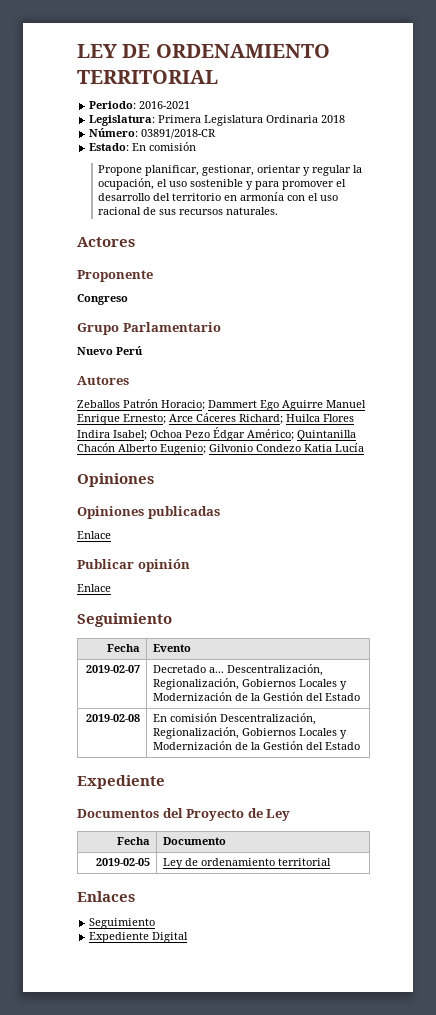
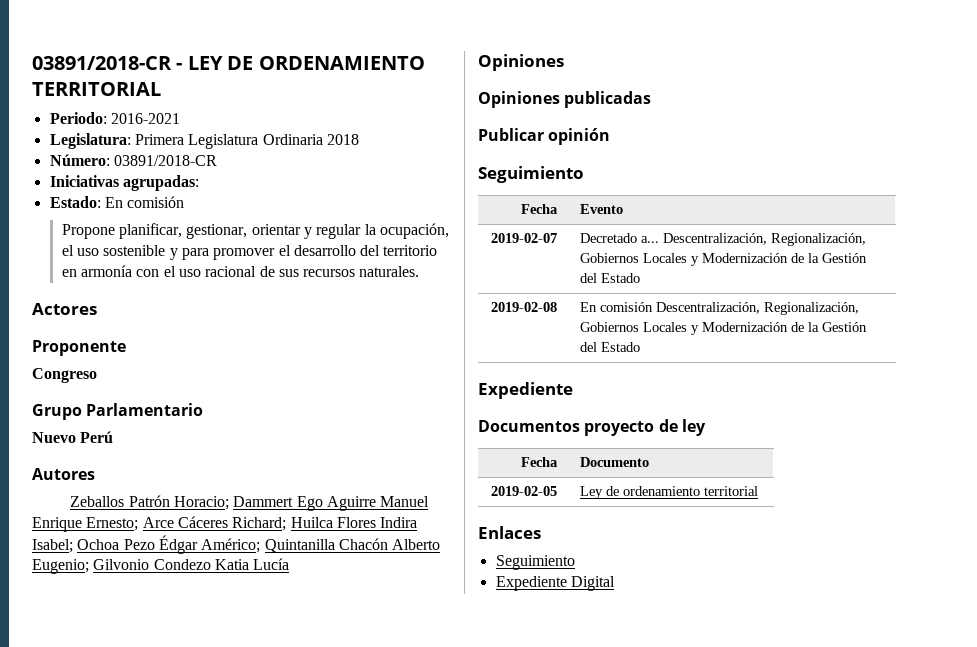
- LEY DE ORDENAMIENTO TERRITORIAL
+ 03891/2018-CR - LEY DE ORDENAMIENTO TERRITORIAL
+ Iniciativas agrupadas:
  Opiniones publicadas
- Enlace
  Publicar opinión
- Enlace
- Documentos del Proyecto de Ley
+ Documentos proyecto de ley

